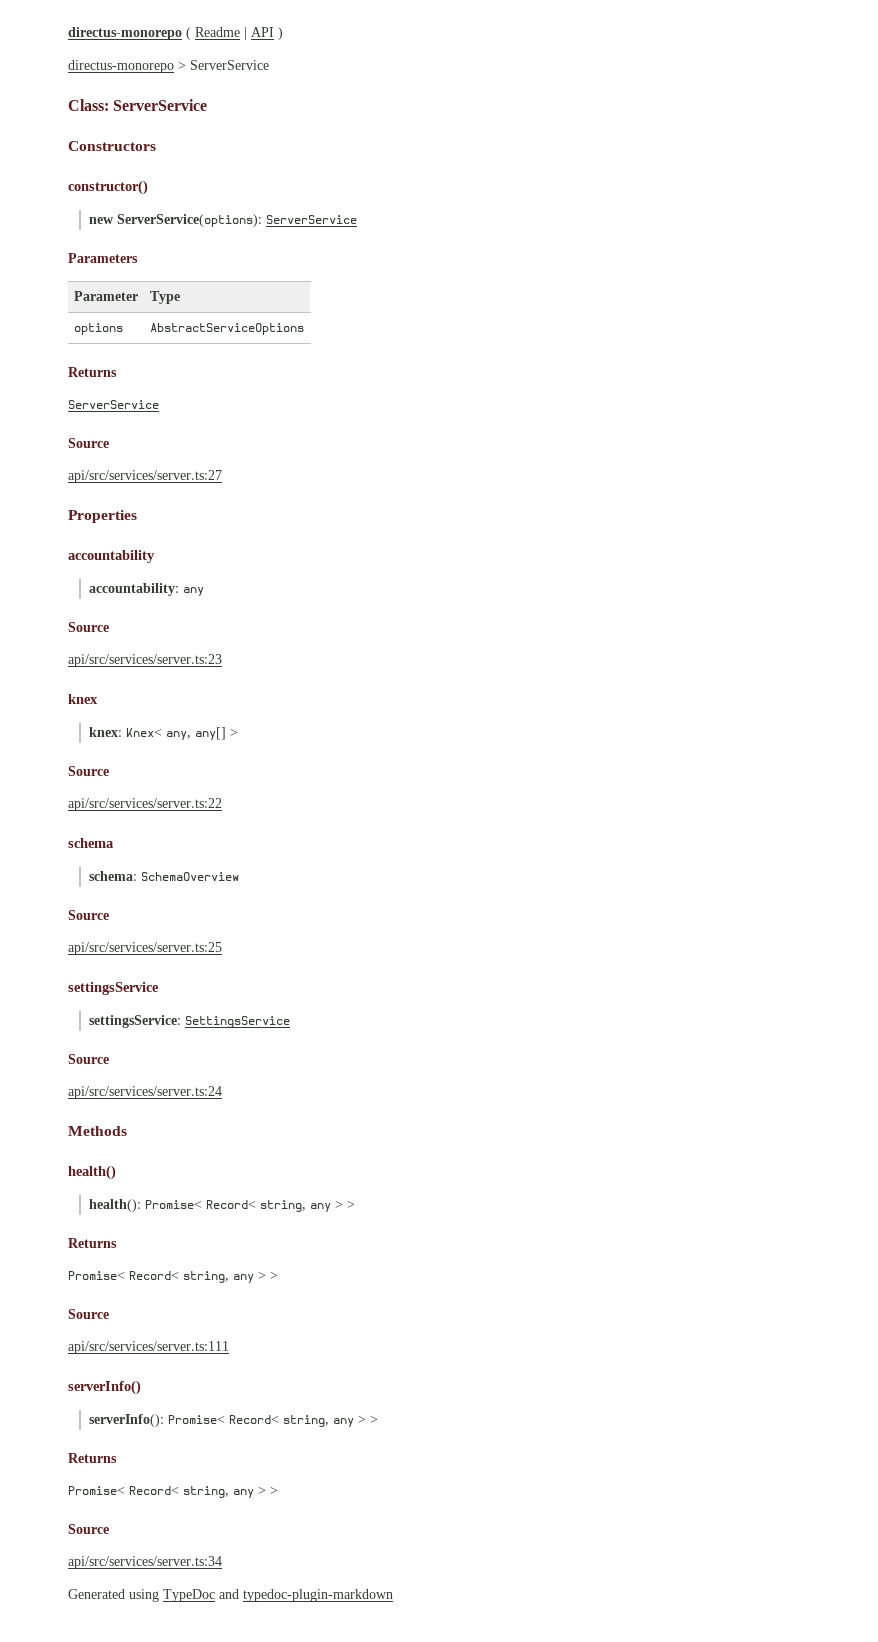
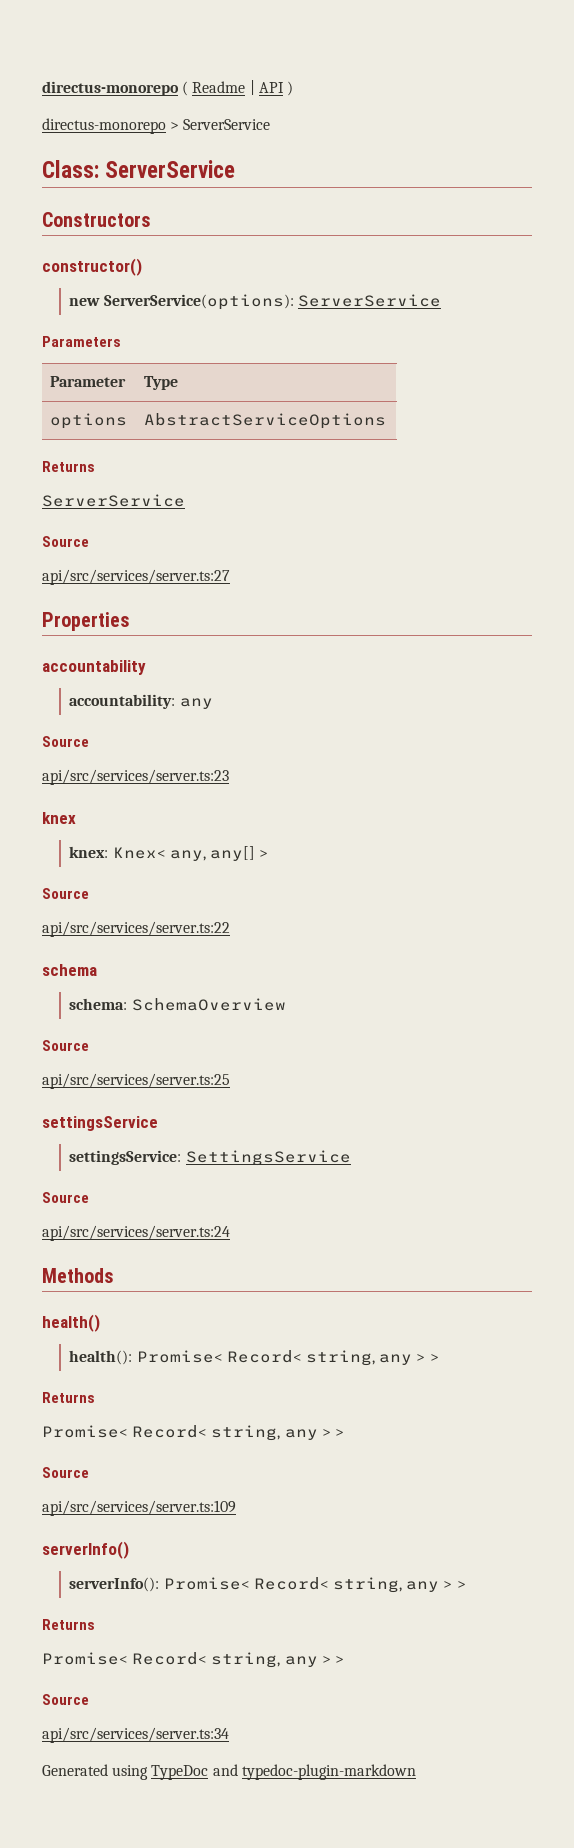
- api/src/services/server.ts:111
+ api/src/services/server.ts:109

